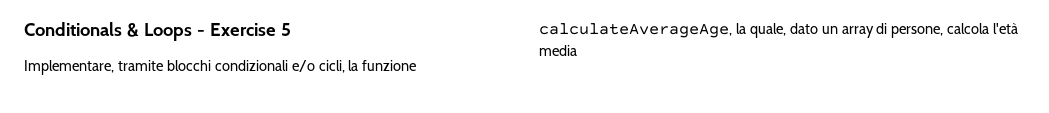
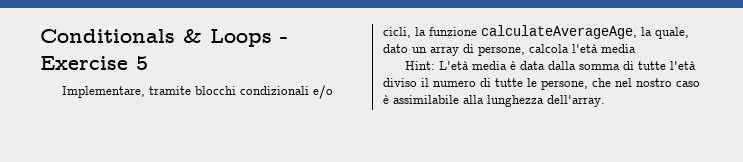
+ Hint: L'età media è data dalla somma di tutte l'età diviso il numero di tutte le persone, che nel nostro caso è assimilabile alla lunghezza dell'array.

